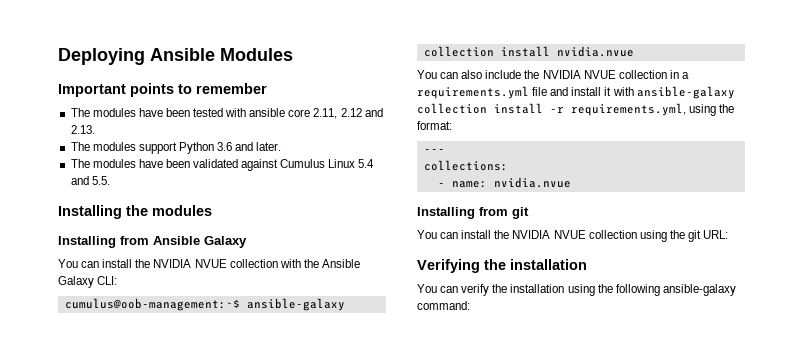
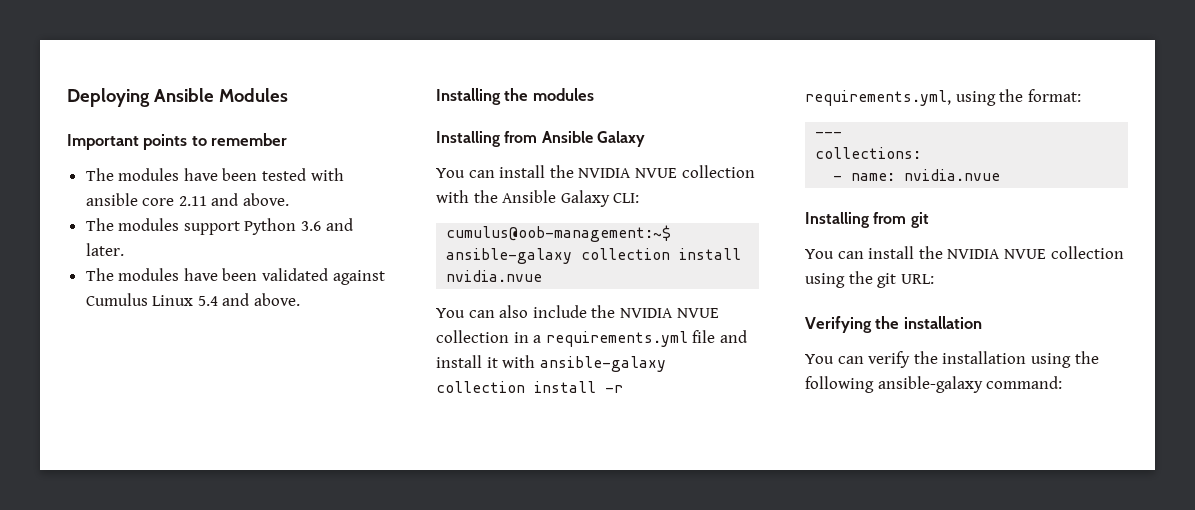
- The modules have been tested with ansible core 2.11, 2.12 and 2.13.
+ The modules have been tested with ansible core 2.11 and above.
- The modules have been validated against Cumulus Linux 5.4 and 5.5.
+ The modules have been validated against Cumulus Linux 5.4 and above.

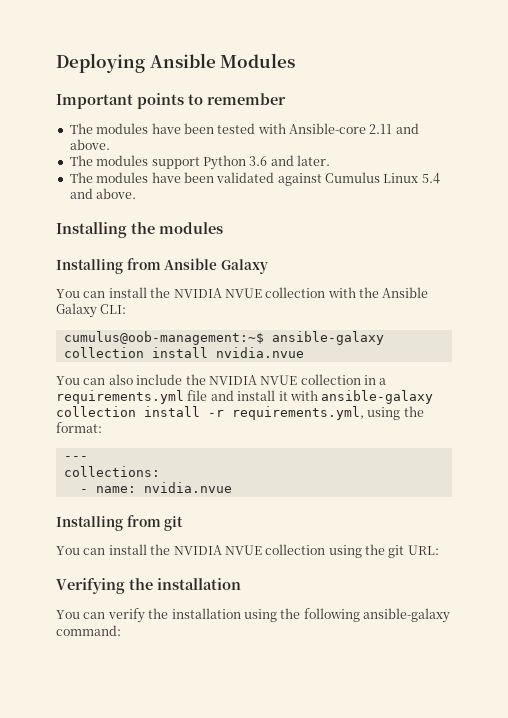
- The modules have been tested with ansible core 2.11 and above.
+ The modules have been tested with Ansible-core 2.11 and above.

